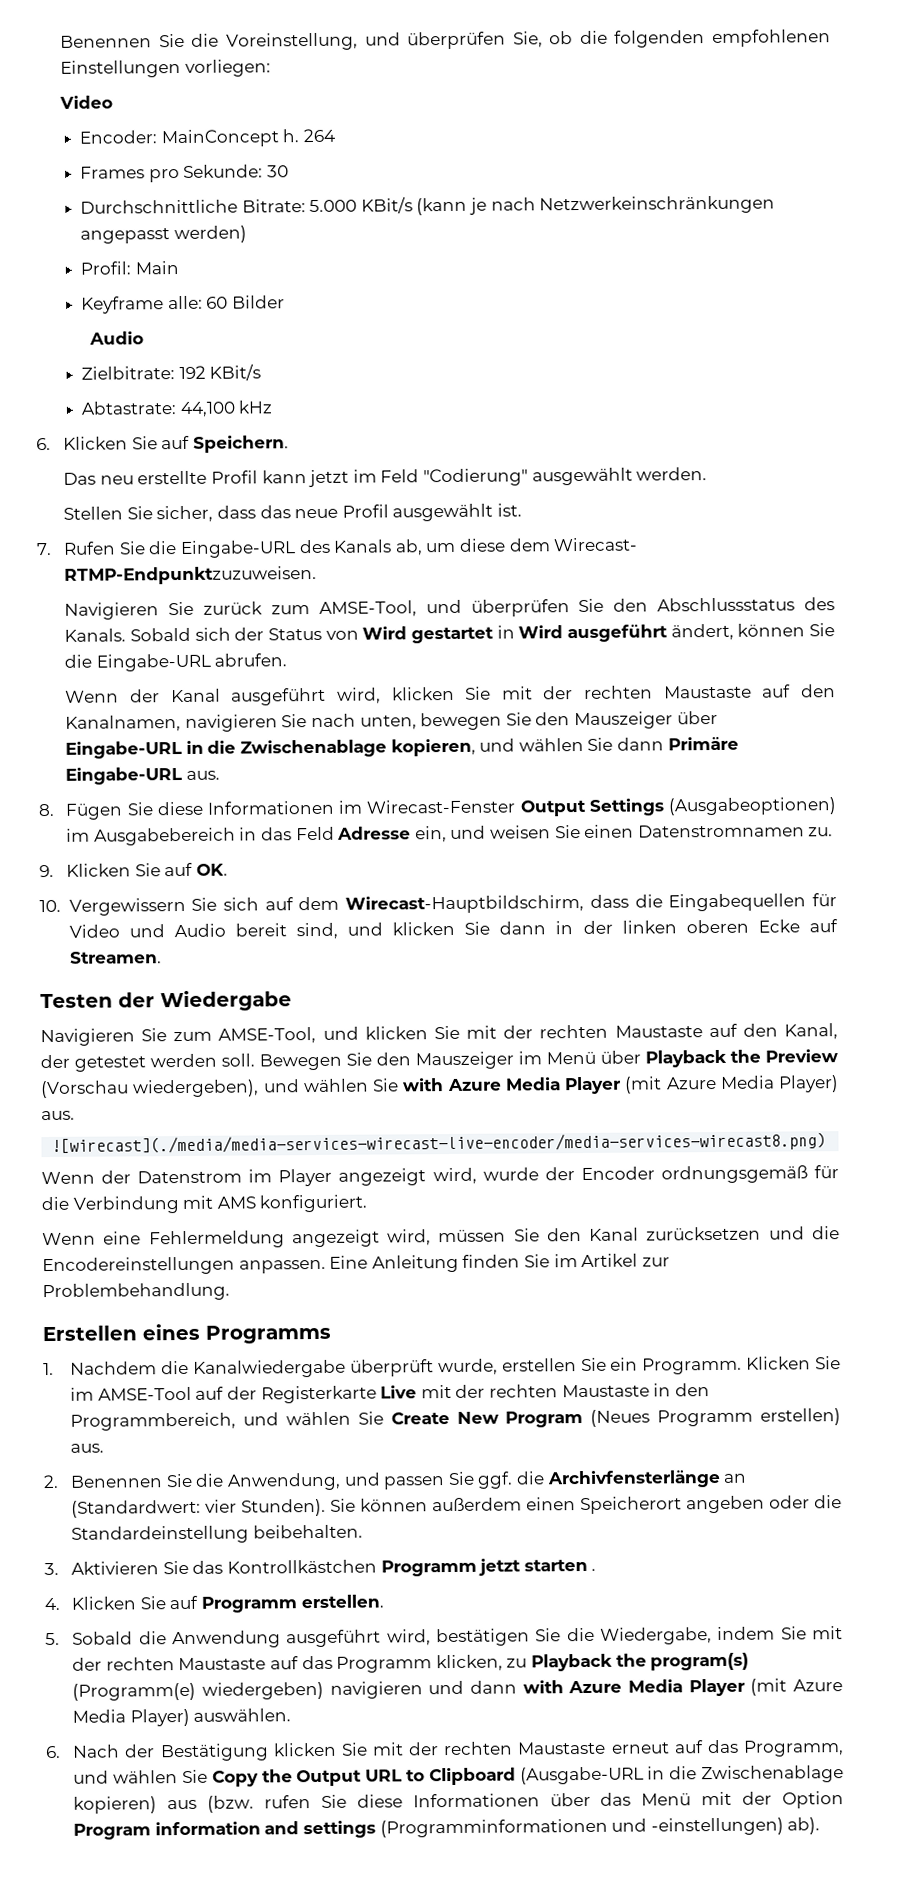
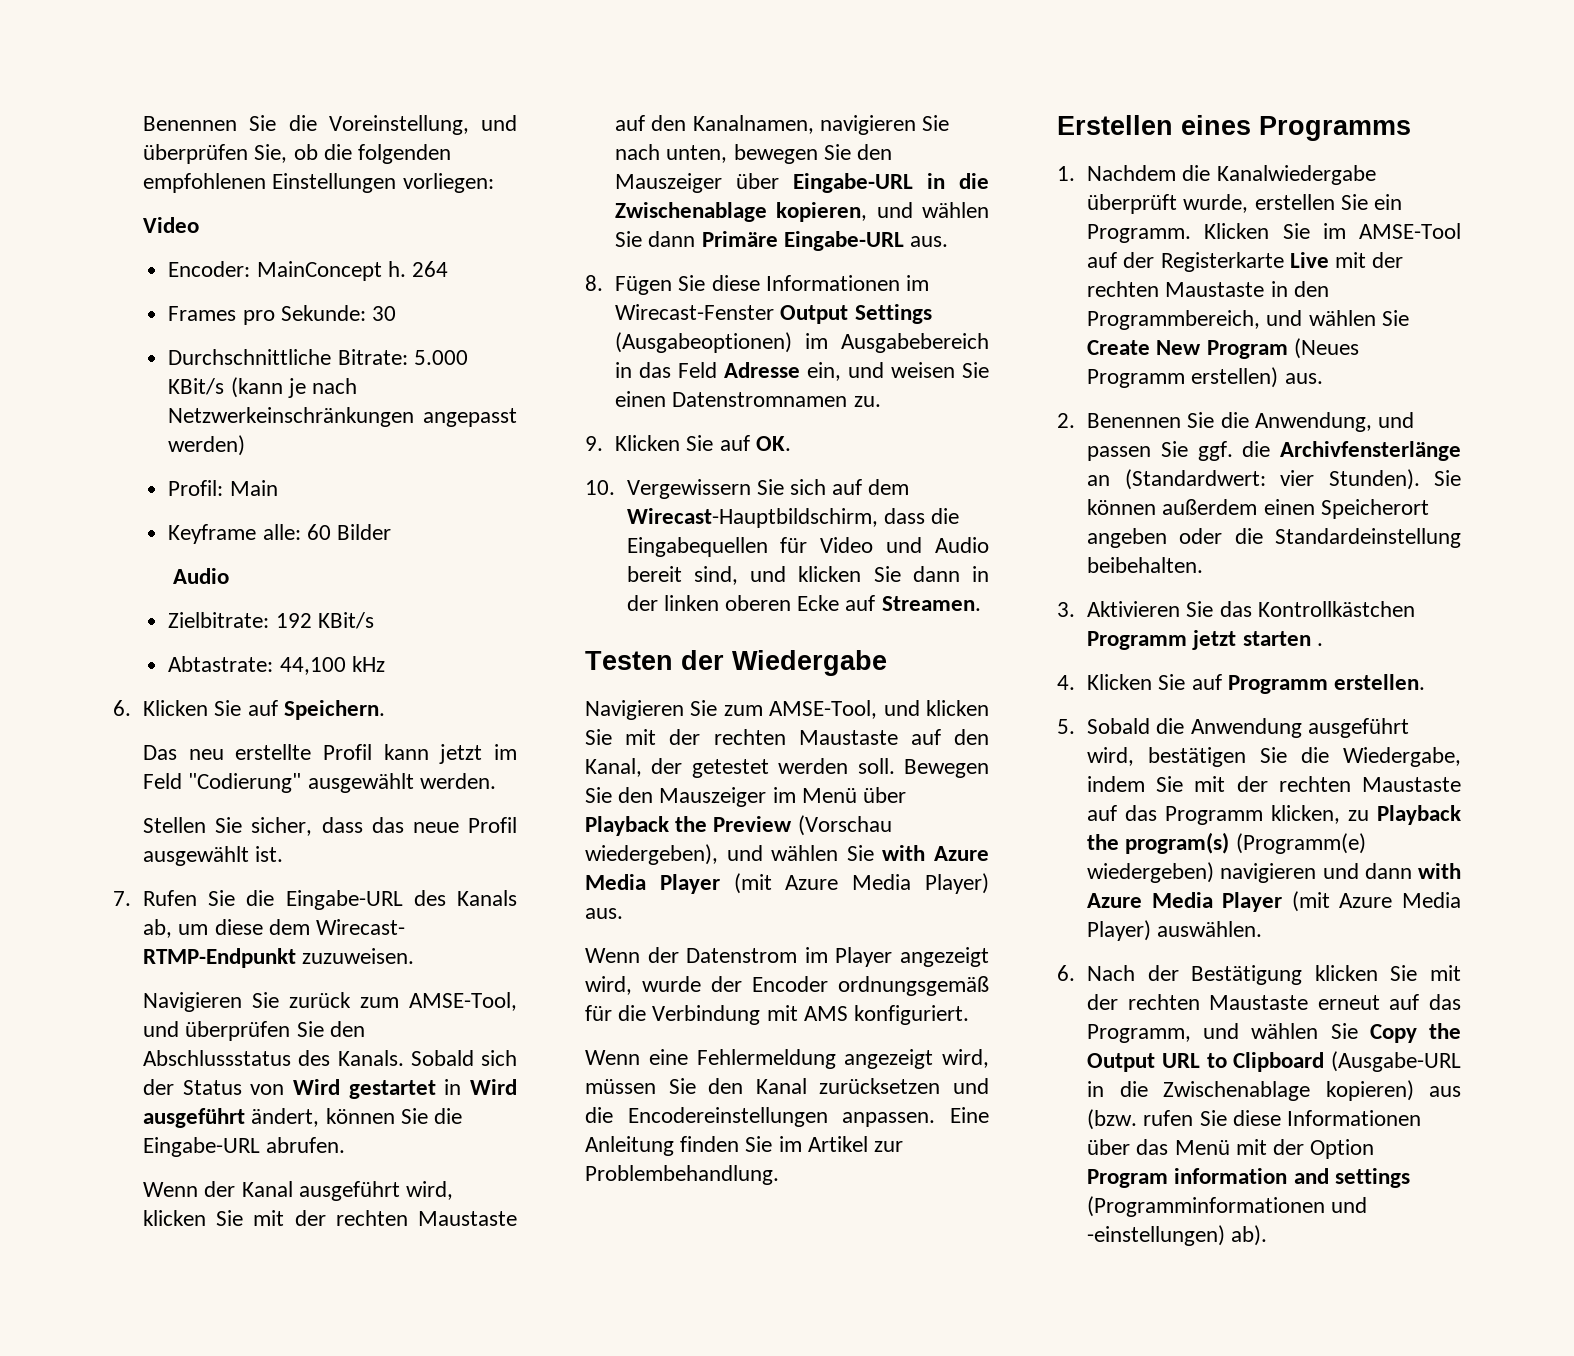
- 7. Rufen Sie die Eingabe-URL des Kanals ab, um diese dem Wirecast- RTMP-Endpunktzuzuweisen.
+ 7. Rufen Sie die Eingabe-URL des Kanals ab, um diese dem Wirecast- RTMP-Endpunkt zuzuweisen.
- ![wirecast](./media/media-services-wirecast-live-encoder/media-services-wirecast8.png)

